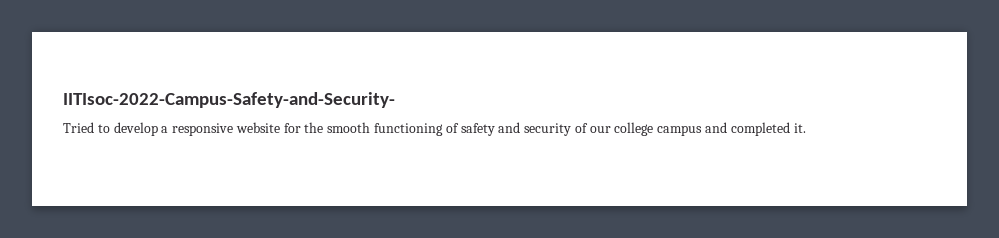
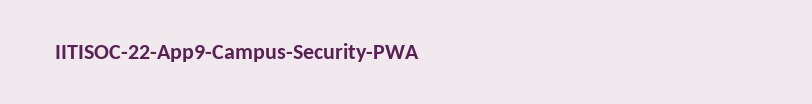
- IITIsoc-2022-Campus-Safety-and-Security-
- Tried to develop a responsive website for the smooth functioning of safety and security of our college campus and completed it.
+ IITISOC-22-App9-Campus-Security-PWA

